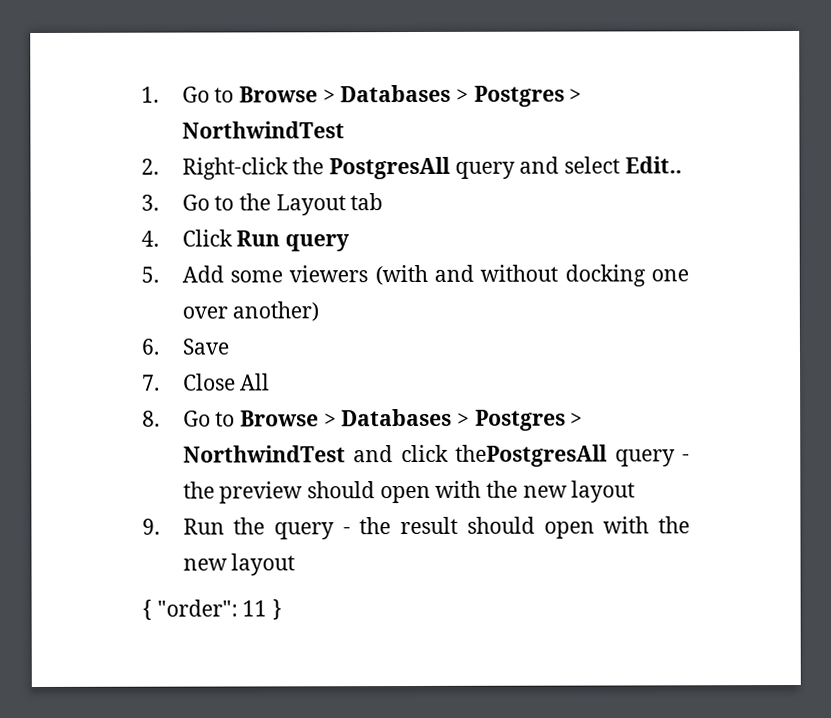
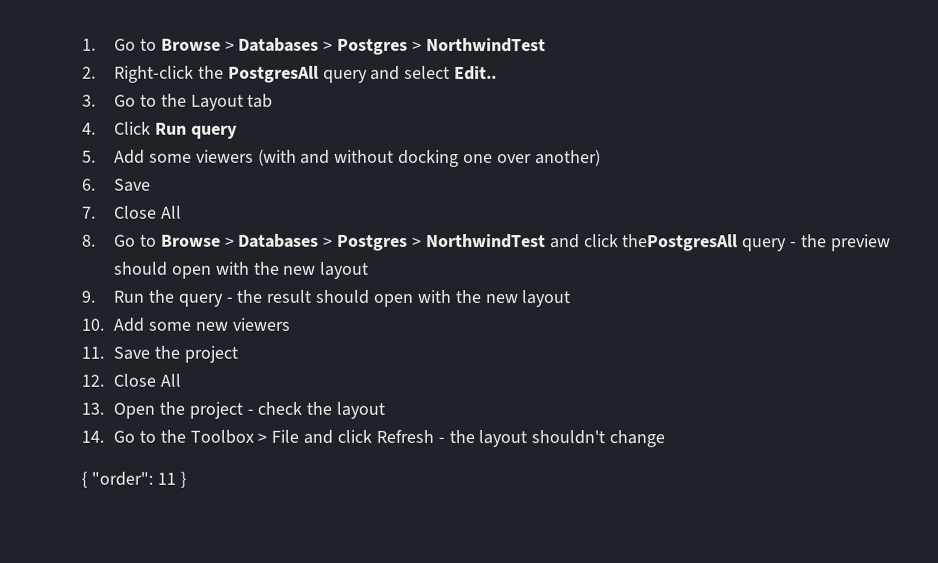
+ 10. Add some new viewers
+ 11. Save the project
+ 12. Close All
+ 13. Open the project - check the layout
+ 14. Go to the Toolbox > File and click Refresh - the layout shouldn't change

